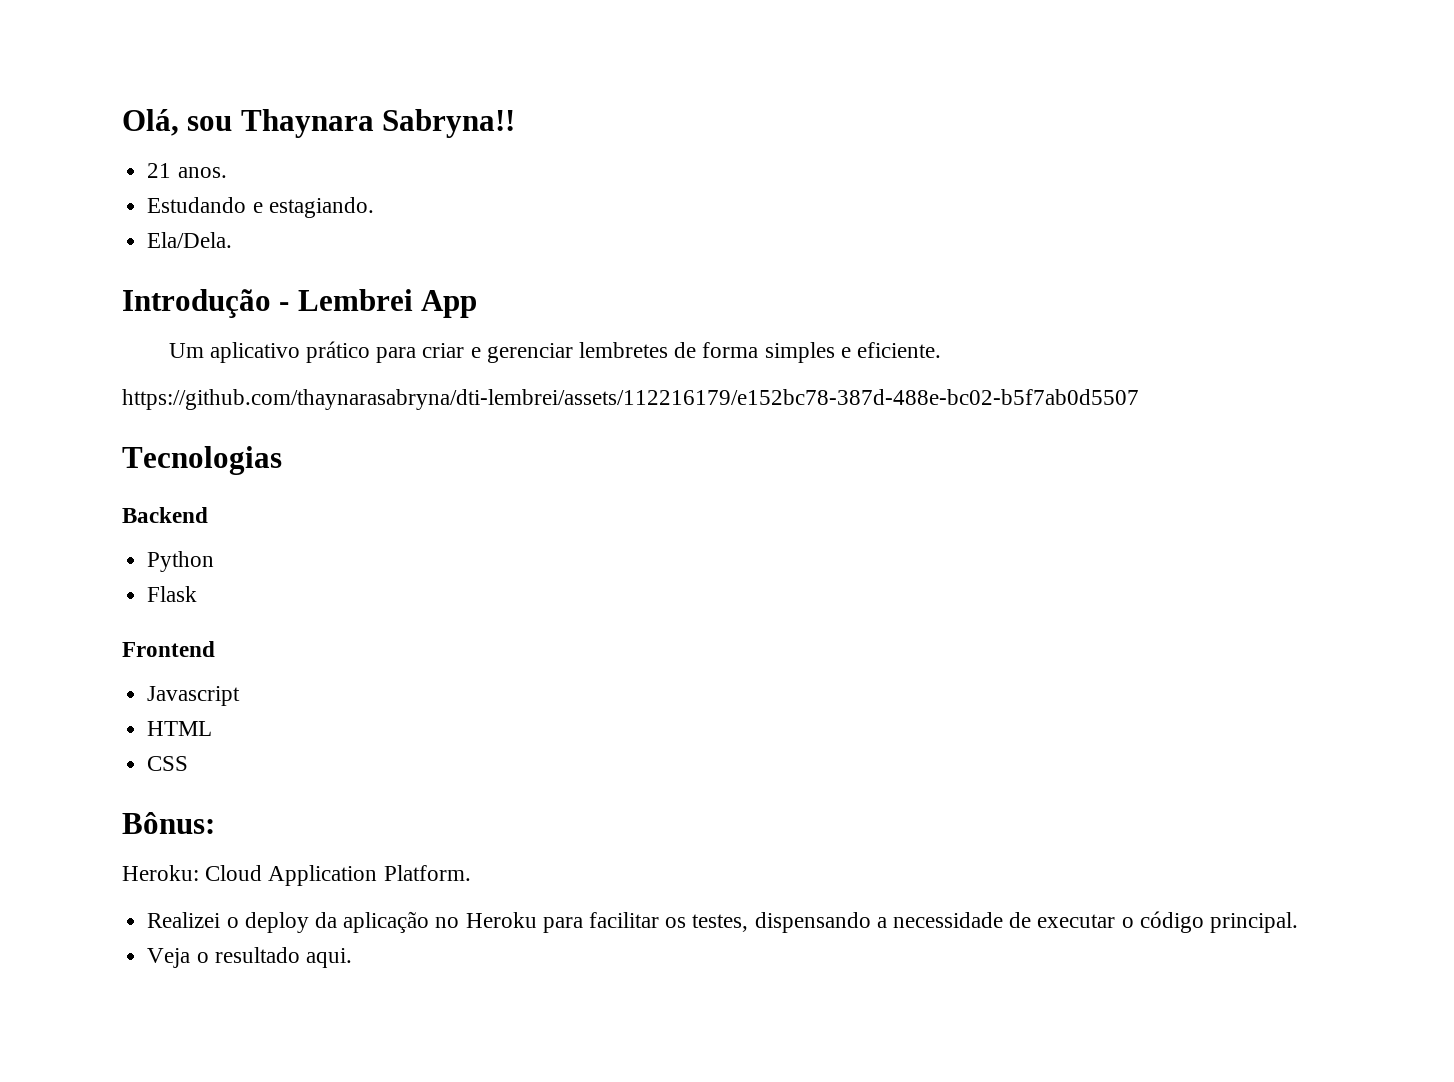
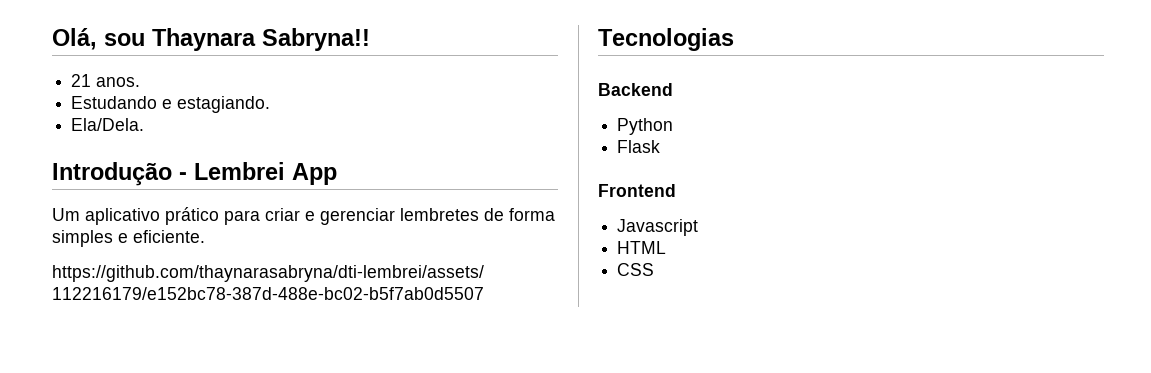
- Bônus:
- Heroku: Cloud Application Platform.
- Realizei o deploy da aplicação no Heroku para facilitar os testes, dispensando a necessidade de executar o código principal.
- Veja o resultado aqui.

